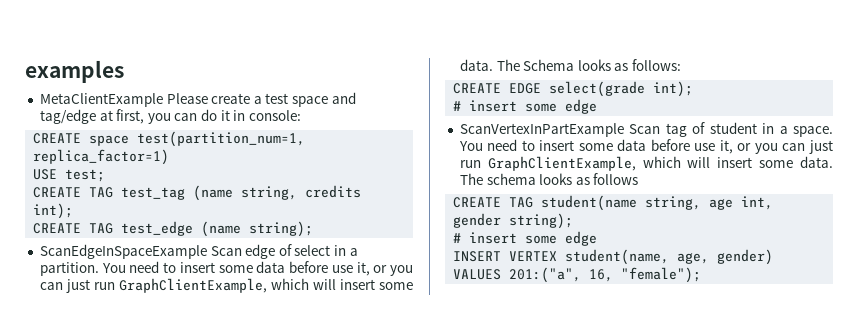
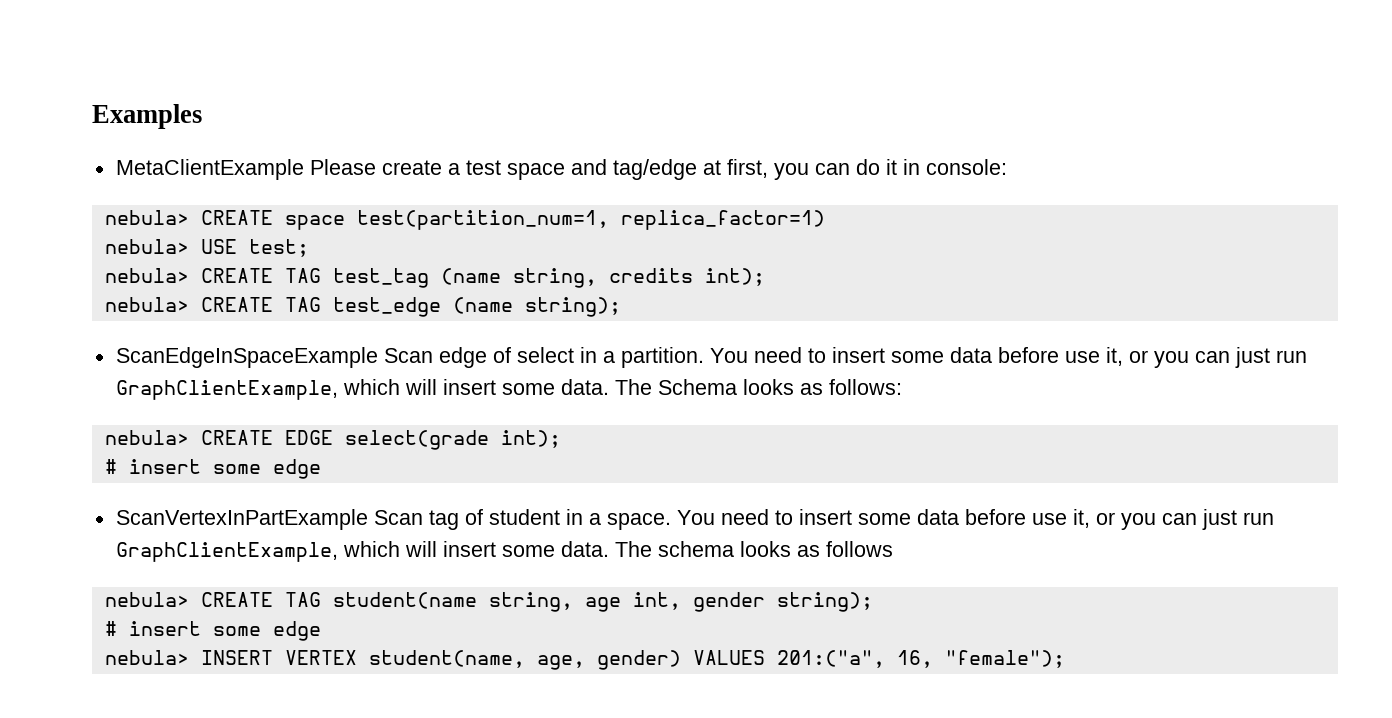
- examples
+ Examples
- CREATE space test(partition_num=1, replica_factor=1)
+ nebula> CREATE space test(partition_num=1, replica_factor=1)
- USE test;
+ nebula> USE test;
- CREATE TAG test_tag (name string, credits int);
+ nebula> CREATE TAG test_tag (name string, credits int);
- CREATE TAG test_edge (name string);
+ nebula> CREATE TAG test_edge (name string);
- CREATE EDGE select(grade int);
+ nebula> CREATE EDGE select(grade int);
- CREATE TAG student(name string, age int, gender string);
+ nebula> CREATE TAG student(name string, age int, gender string);
- INSERT VERTEX student(name, age, gender) VALUES 201:("a", 16, "female");
+ nebula> INSERT VERTEX student(name, age, gender) VALUES 201:("a", 16, "female");

